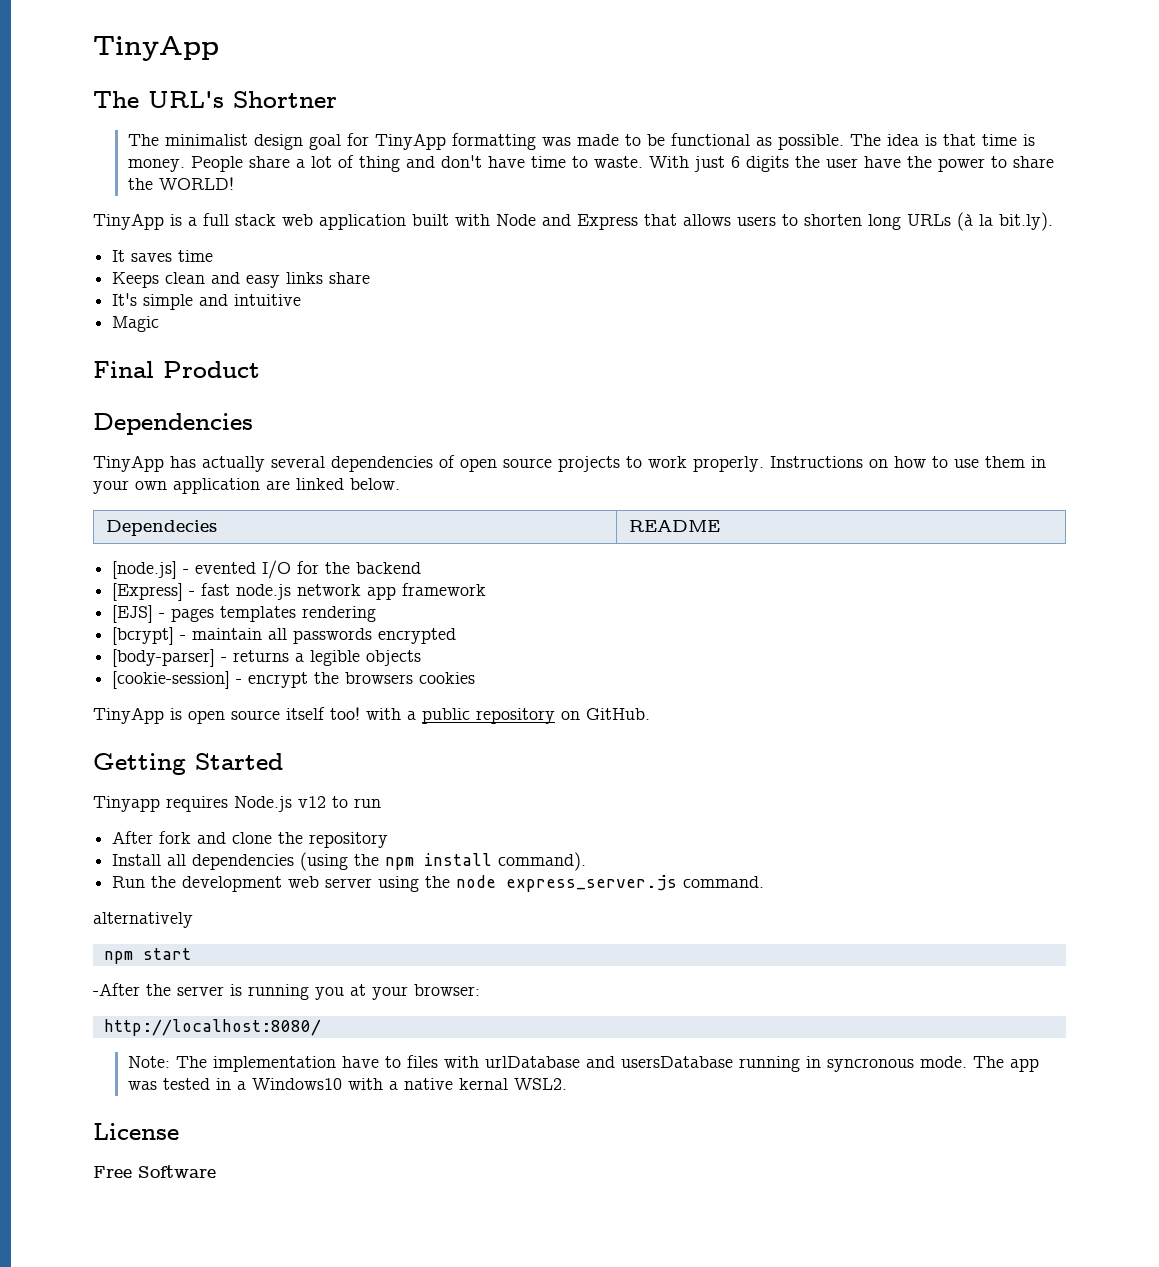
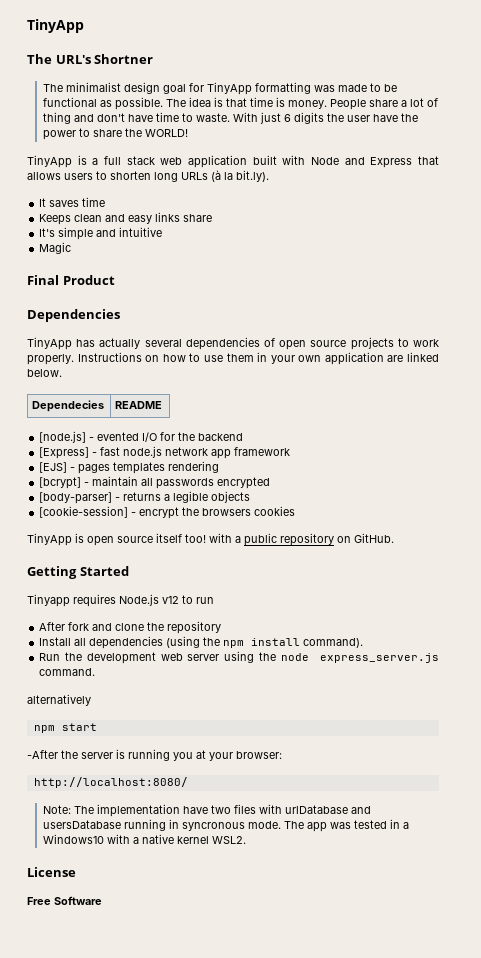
- Note: The implementation have to files with urlDatabase and usersDatabase running in syncronous mode.
+ Note: The implementation have two files with urlDatabase and usersDatabase running in syncronous mode.
- The app was tested in a Windows10 with a native kernal WSL2.
+ The app was tested in a Windows10 with a native kernel WSL2.

